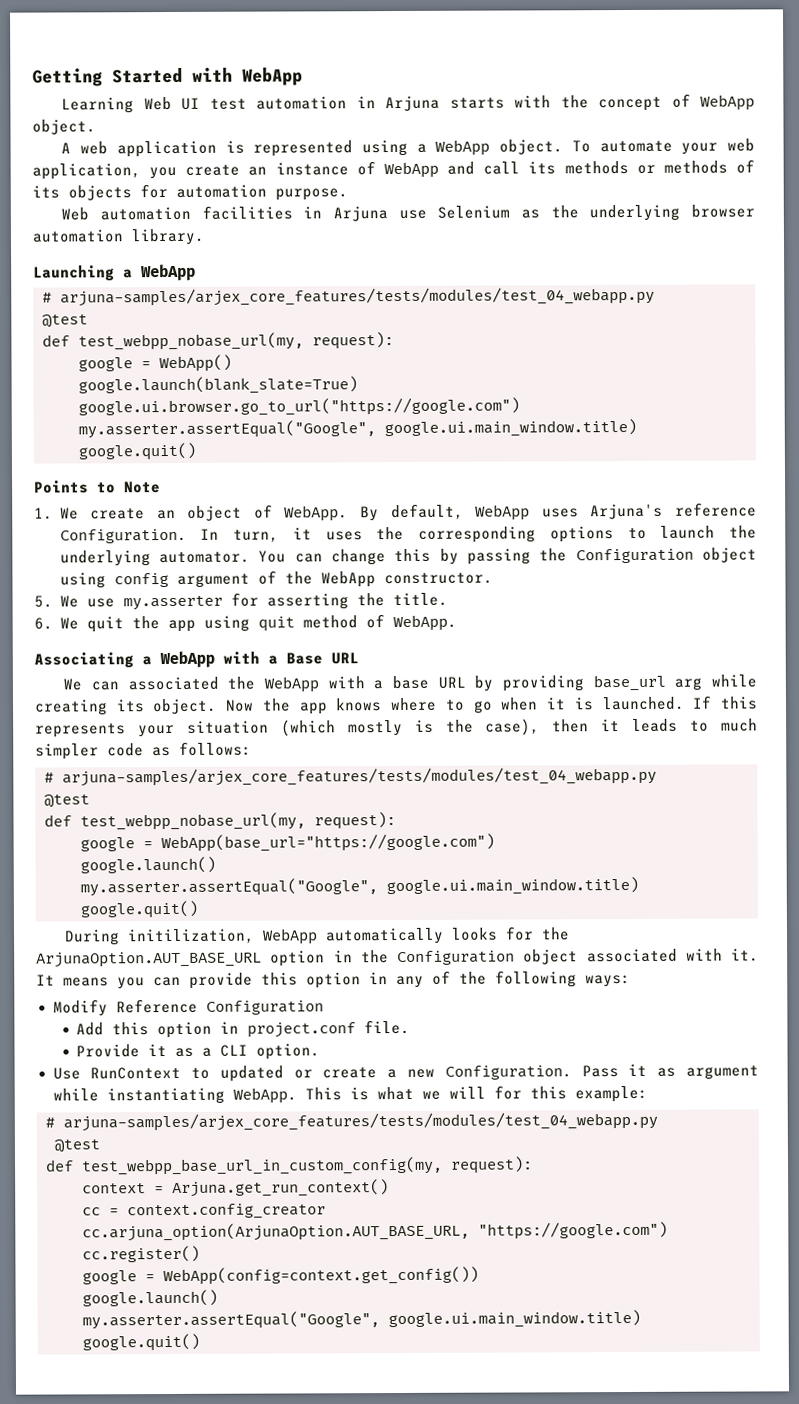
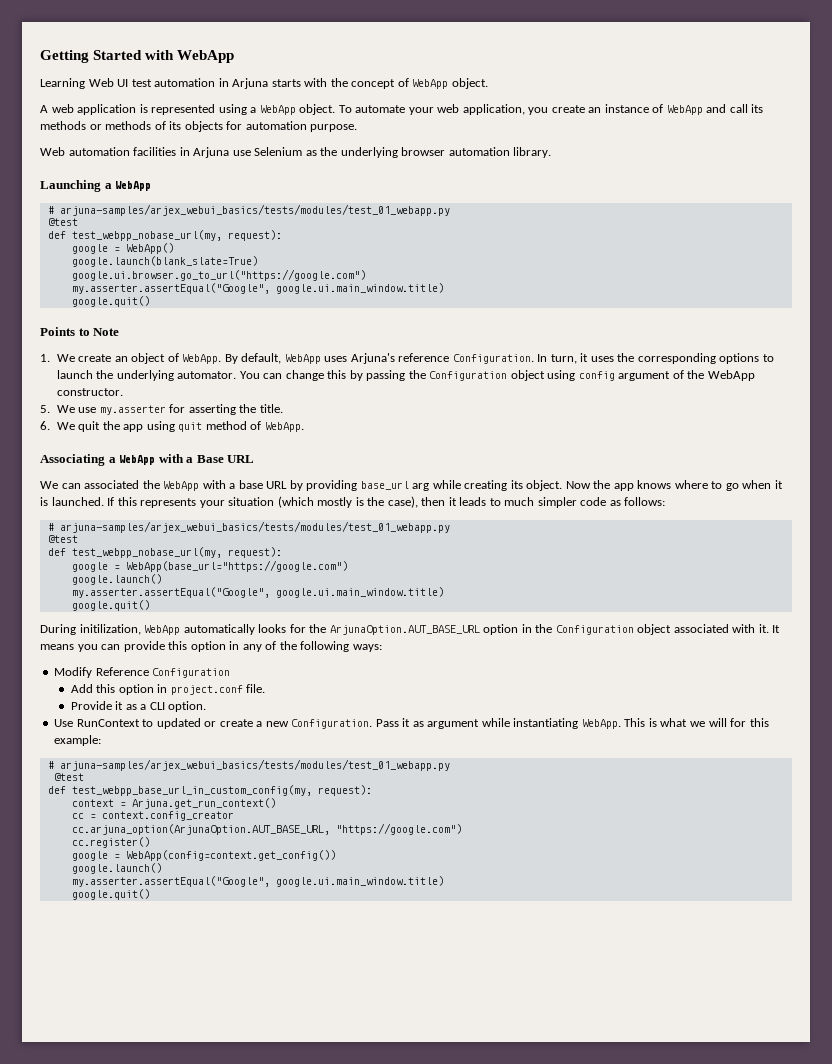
  Launching a WebApp
- # arjuna-samples/arjex_core_features/tests/modules/test_04_webapp.py
+ # arjuna-samples/arjex_webui_basics/tests/modules/test_01_webapp.py
  If this represents your situation (which mostly is the case), then it leads to much simpler code as follows:
- # arjuna-samples/arjex_core_features/tests/modules/test_04_webapp.py
+ # arjuna-samples/arjex_webui_basics/tests/modules/test_01_webapp.py
  This is what we will for this example:
- # arjuna-samples/arjex_core_features/tests/modules/test_04_webapp.py
+ # arjuna-samples/arjex_webui_basics/tests/modules/test_01_webapp.py

